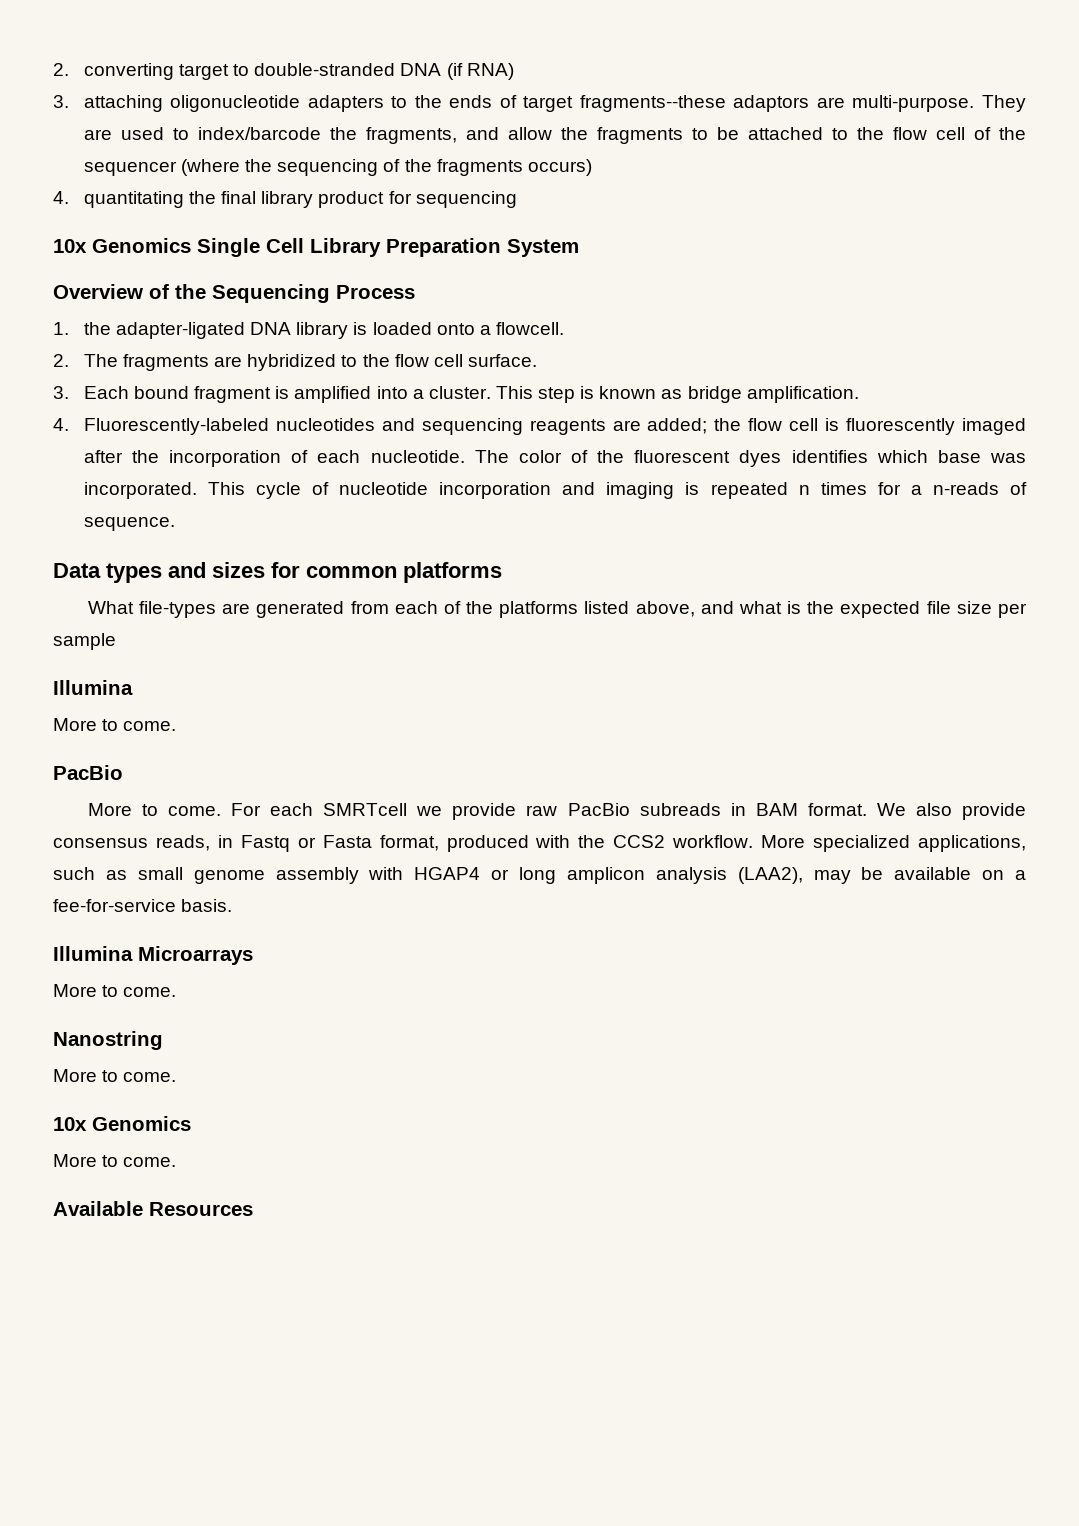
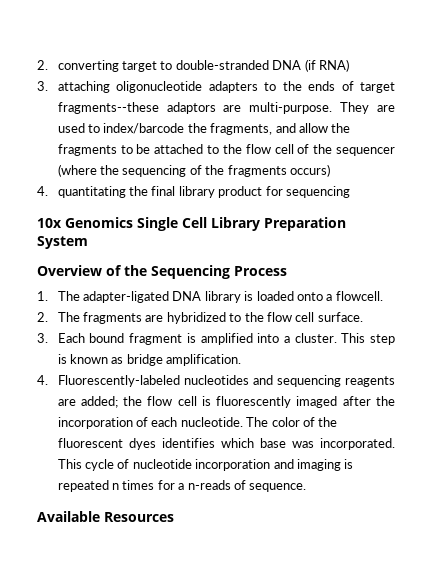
- 1. the adapter-ligated DNA library is loaded onto a flowcell.
+ 1. The adapter-ligated DNA library is loaded onto a flowcell.
- Data types and sizes for common platforms
- What file-types are generated from each of the platforms listed above, and what is the expected file size per sample
- Illumina
- More to come.
- PacBio
- More to come. For each SMRTcell we provide raw PacBio subreads in BAM format. We also provide consensus reads, in Fastq or Fasta format, produced with the CCS2 workflow. More specialized applications, such as small genome assembly with HGAP4 or long amplicon analysis (LAA2), may be available on a fee-for-service basis.
- Illumina Microarrays
- More to come.
- Nanostring
- More to come.
- 10x Genomics
- More to come.

